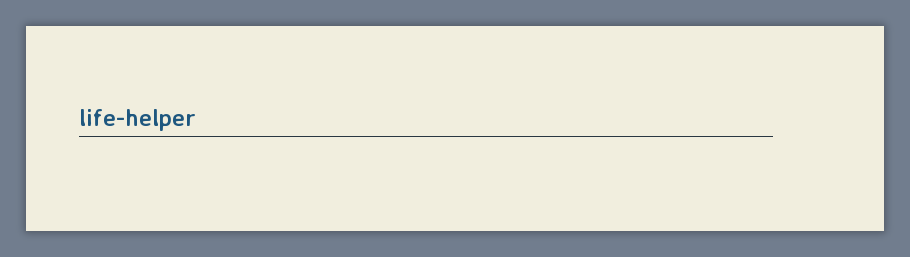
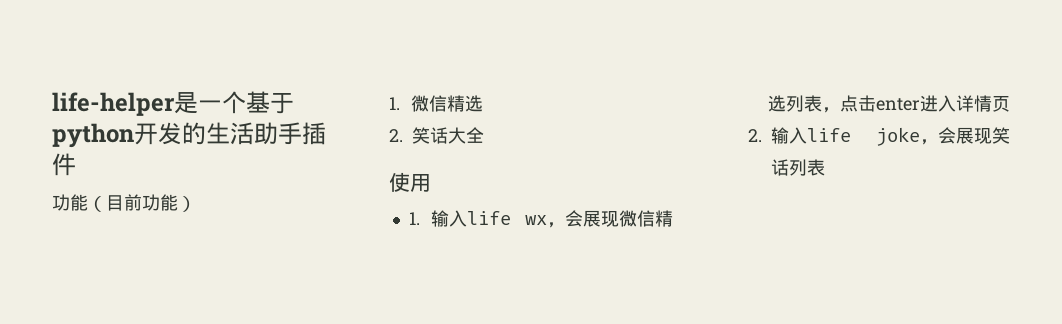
- life-helper
+ life-helper是一个基于python开发的生活助手插件
+ 功能（目前功能）
+ 1.微信精选
+ 2.笑话大全
+ 使用
+ 1.输入life wx，会展现微信精选列表，点击enter进入详情页
+ 2.输入life joke，会展现笑话列表

